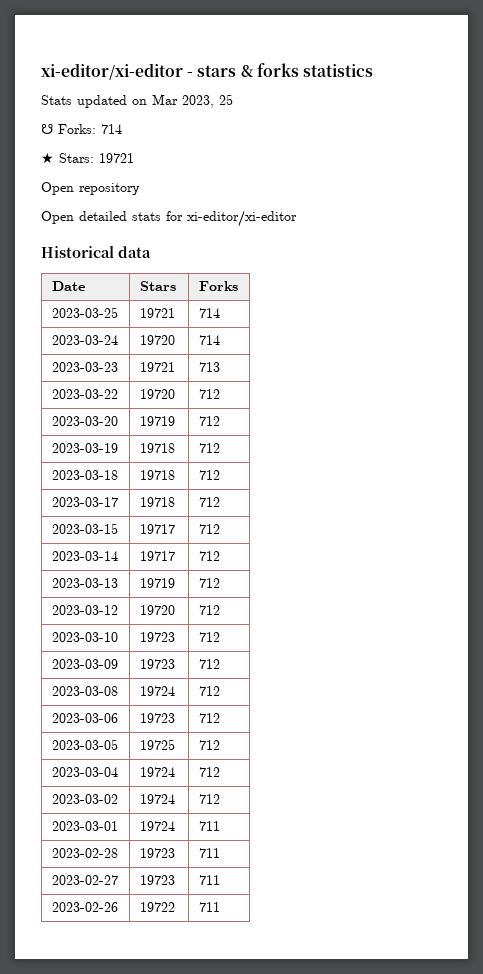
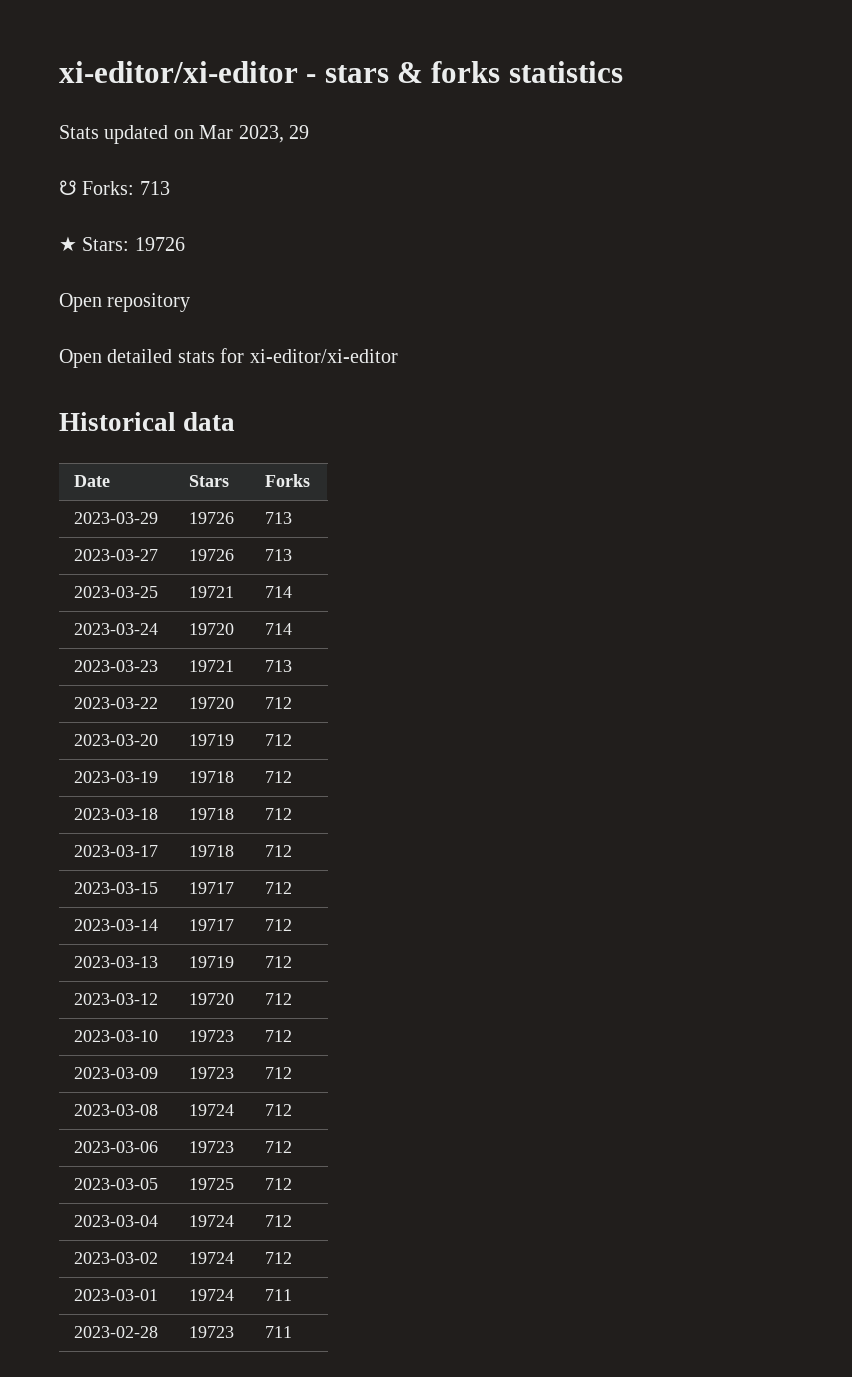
- Stats updated on Mar 2023, 25
+ Stats updated on Mar 2023, 29
- ☋ Forks: 714
+ ☋ Forks: 713
- ★ Stars: 19721
+ ★ Stars: 19726
+ 2023-03-29 | 19726 | 713
+ 2023-03-27 | 19726 | 713
- 2023-02-27 | 19723 | 711
- 2023-02-26 | 19722 | 711

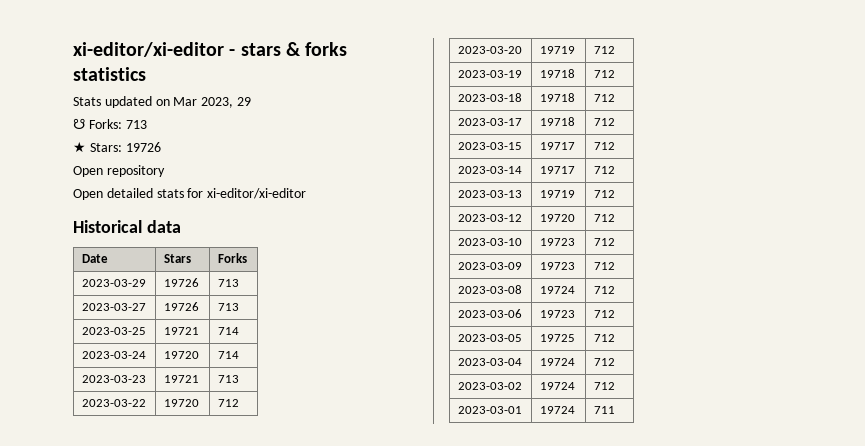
- 2023-02-28 | 19723 | 711

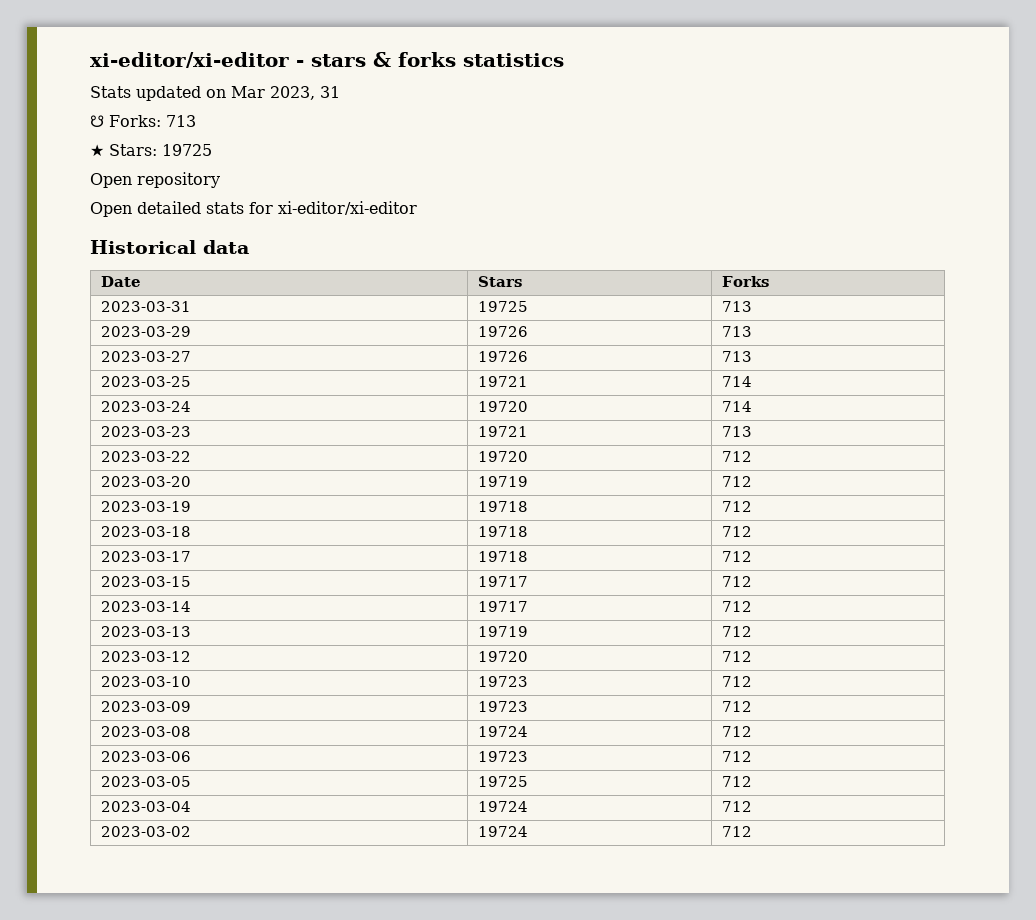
- Stats updated on Mar 2023, 29
+ Stats updated on Mar 2023, 31
- ★ Stars: 19726
+ ★ Stars: 19725
+ 2023-03-31 | 19725 | 713
- 2023-03-01 | 19724 | 711

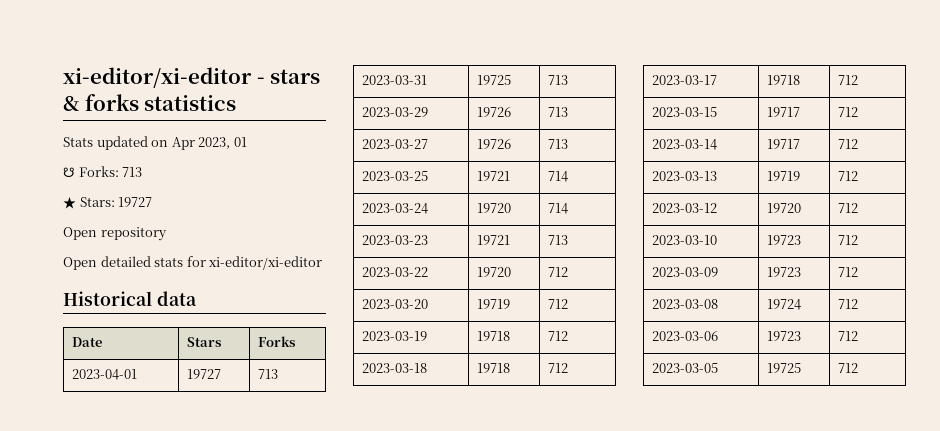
- Stats updated on Mar 2023, 31
+ Stats updated on Apr 2023, 01
- ★ Stars: 19725
+ ★ Stars: 19727
+ 2023-04-01 | 19727 | 713
- 2023-03-04 | 19724 | 712
- 2023-03-02 | 19724 | 712

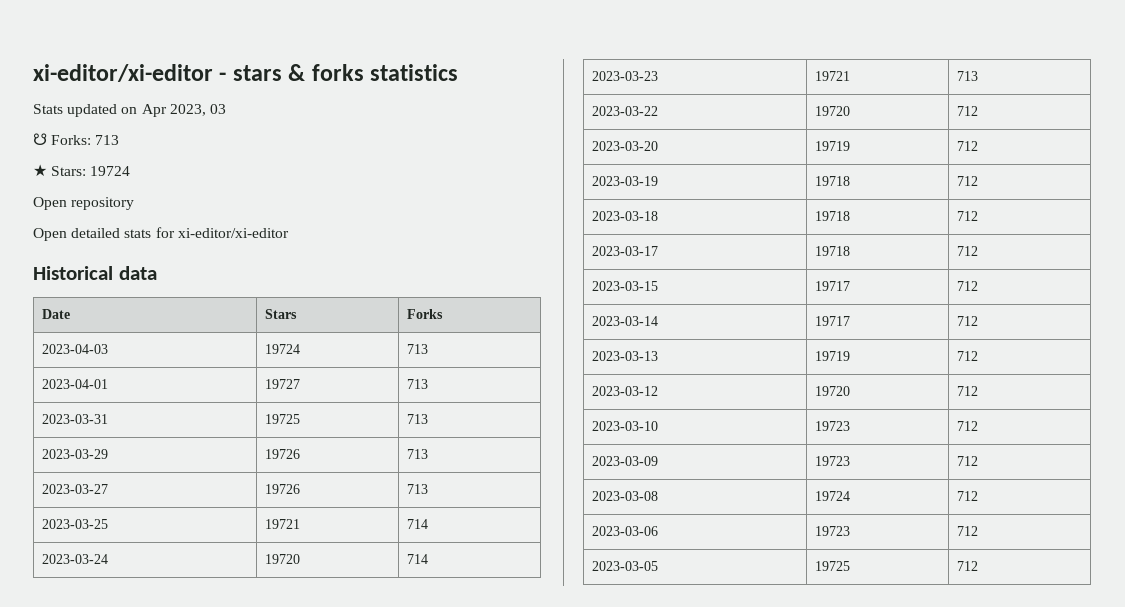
- Stats updated on Apr 2023, 01
+ Stats updated on Apr 2023, 03
- ★ Stars: 19727
+ ★ Stars: 19724
+ 2023-04-03 | 19724 | 713

